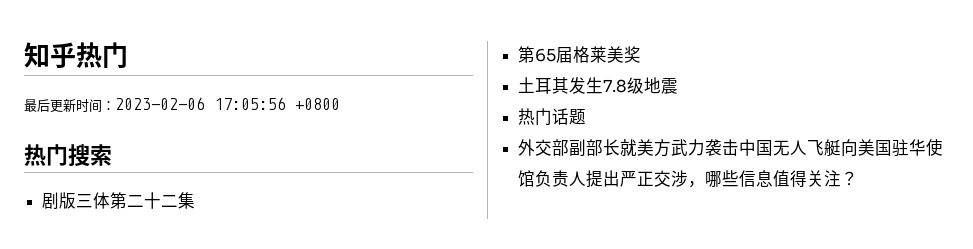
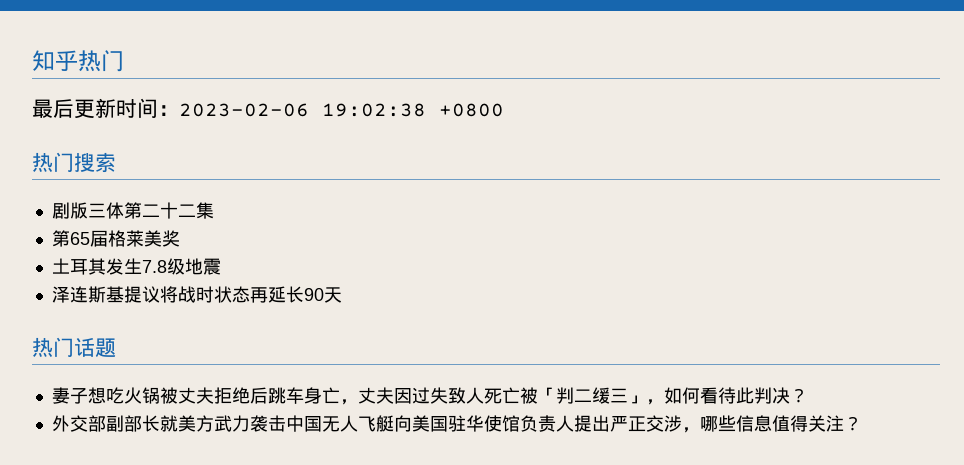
- 最后更新时间：2023-02-06 17:05:56 +0800
+ 最后更新时间：2023-02-06 19:02:38 +0800
+ 泽连斯基提议将战时状态再延长90天
  热门话题
+ 妻子想吃火锅被丈夫拒绝后跳车身亡，丈夫因过失致人死亡被「判二缓三」，如何看待此判决？

